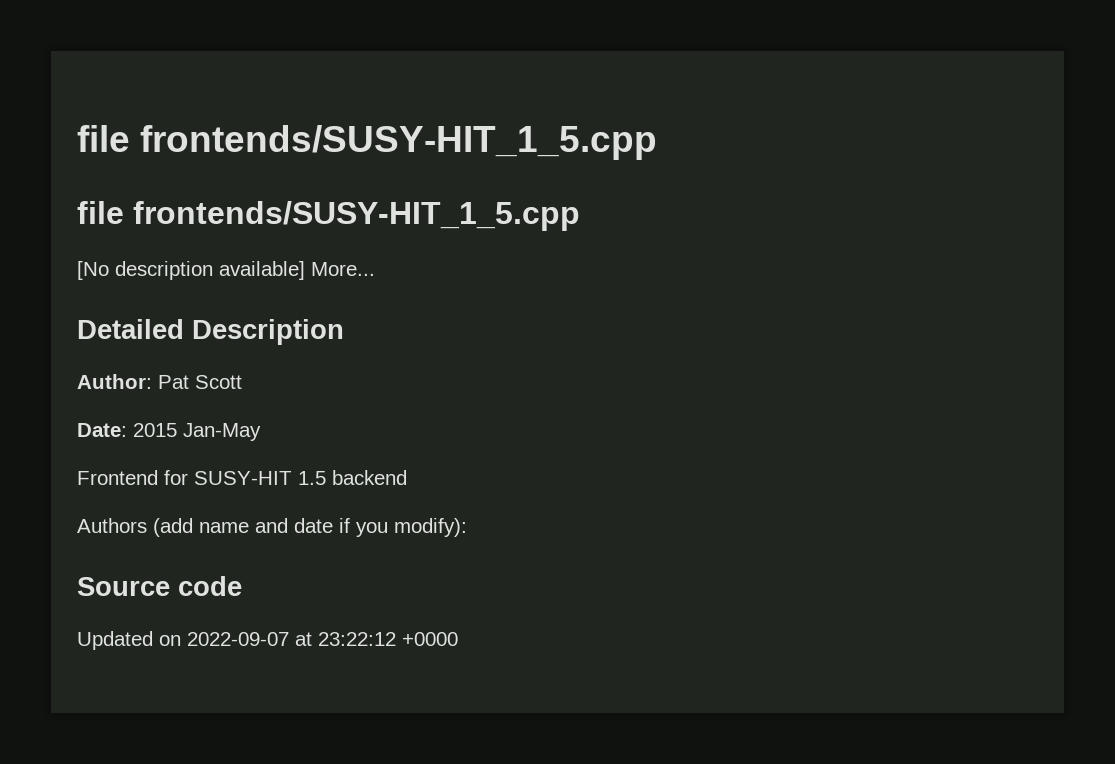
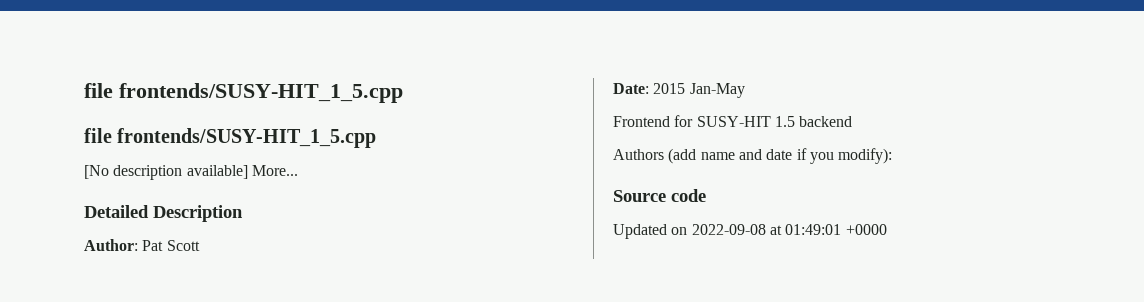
- Updated on 2022-09-07 at 23:22:12 +0000
+ Updated on 2022-09-08 at 01:49:01 +0000

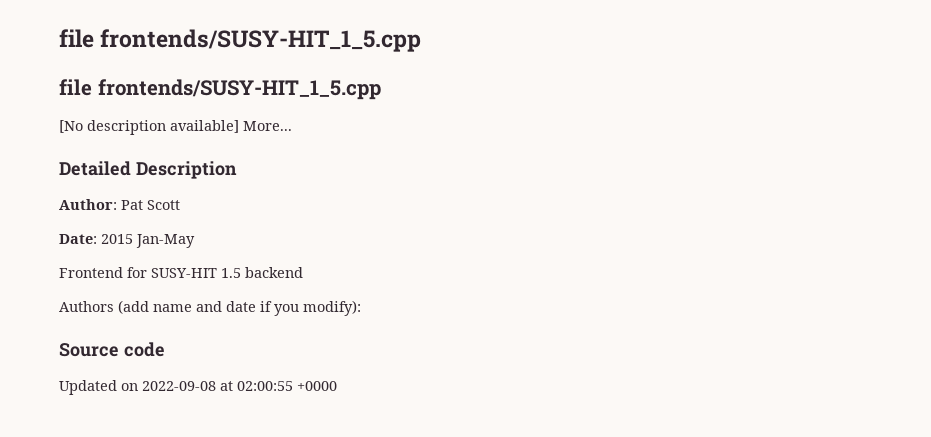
- Updated on 2022-09-08 at 01:49:01 +0000
+ Updated on 2022-09-08 at 02:00:55 +0000

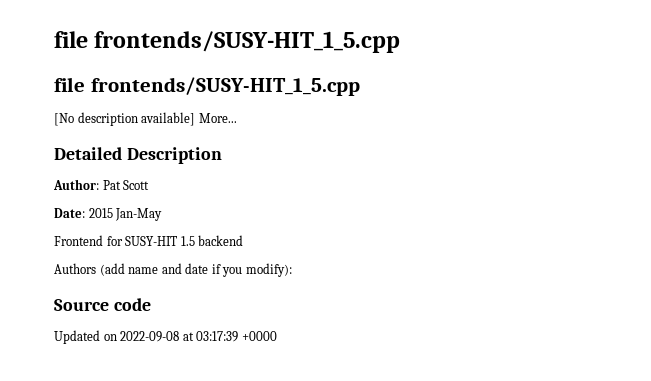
- Updated on 2022-09-08 at 02:00:55 +0000
+ Updated on 2022-09-08 at 03:17:39 +0000

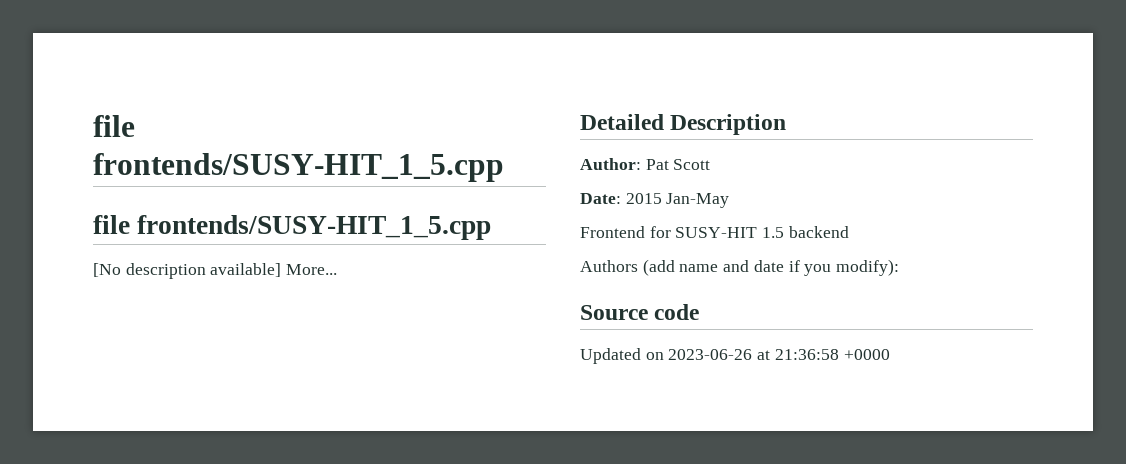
- Updated on 2022-09-08 at 03:17:39 +0000
+ Updated on 2023-06-26 at 21:36:58 +0000

